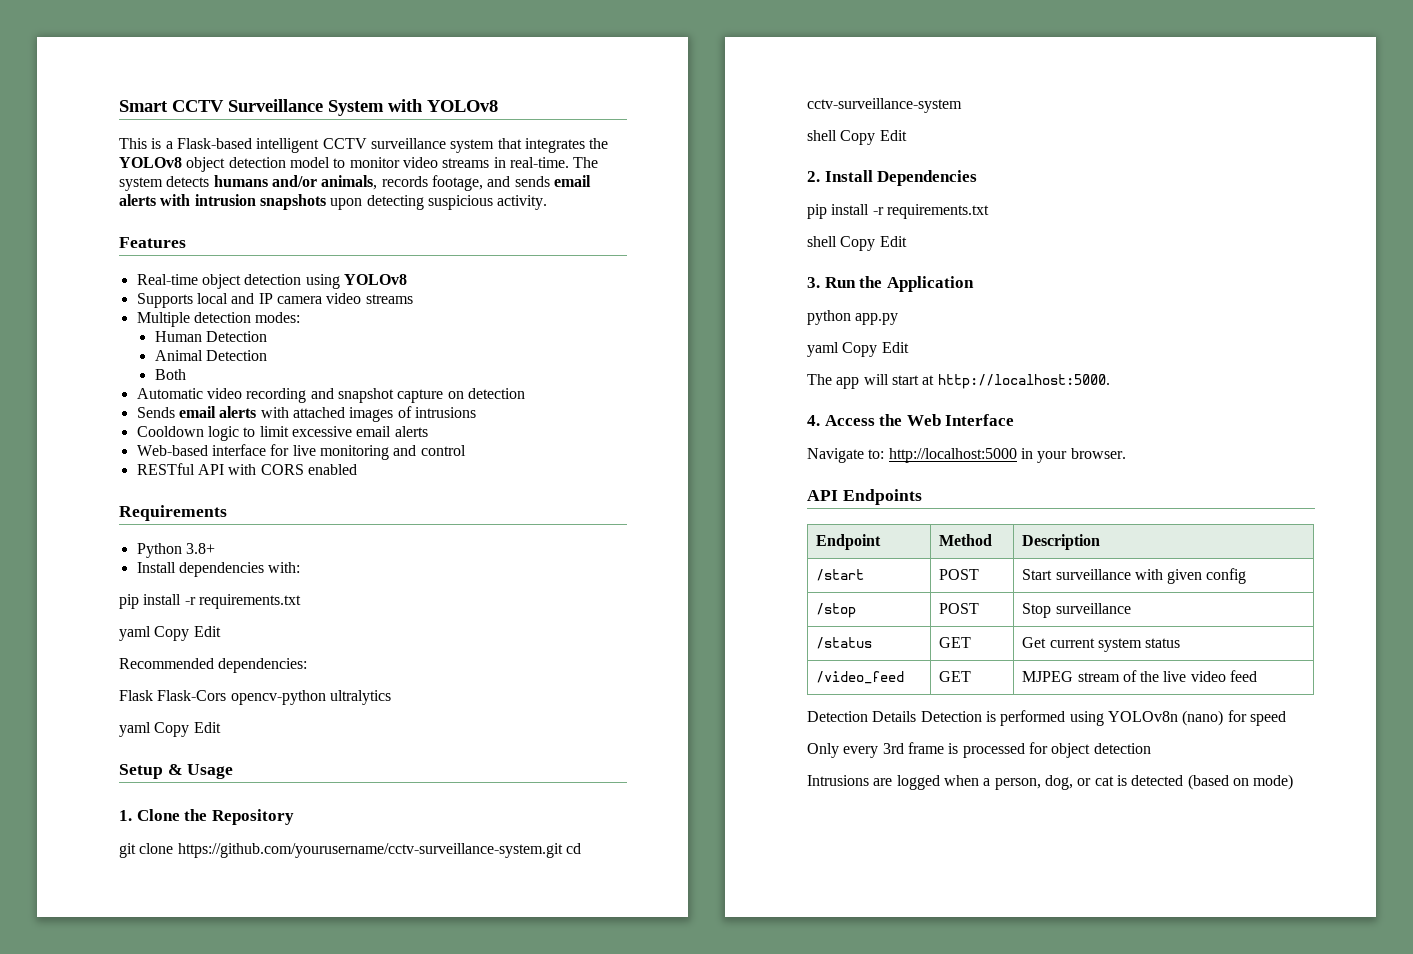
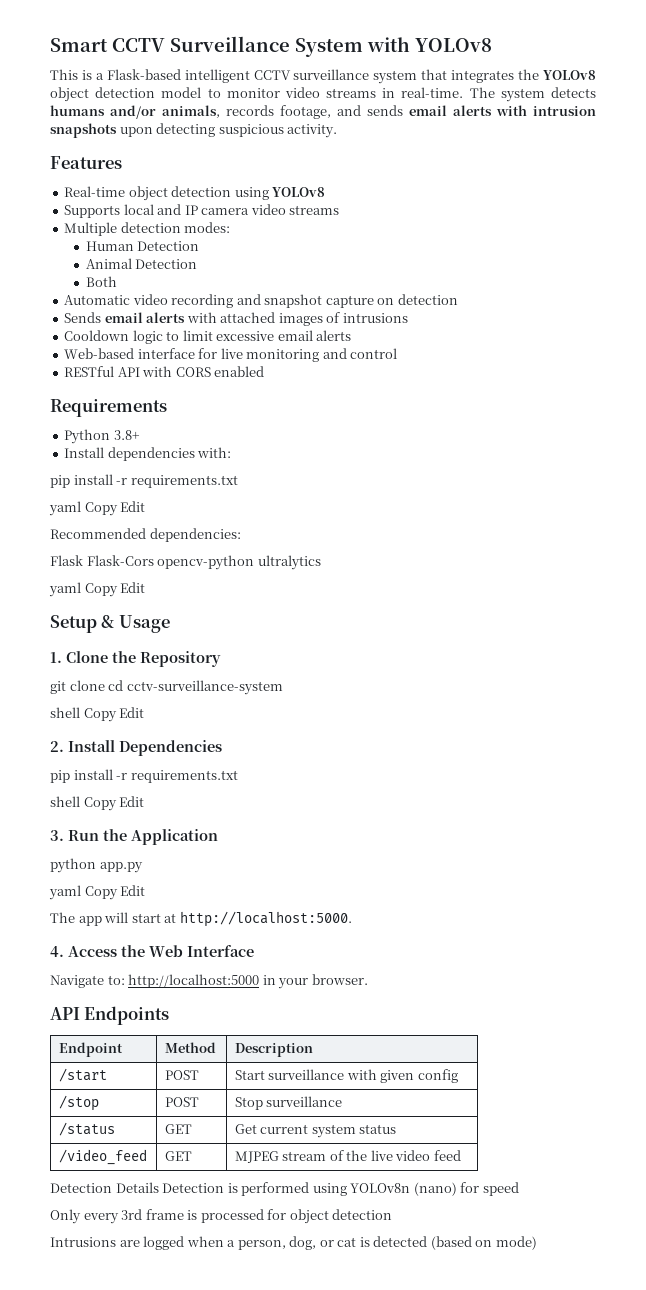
- git clone https://github.com/yourusername/cctv-surveillance-system.git cd cctv-surveillance-system
+ git clone cd cctv-surveillance-system

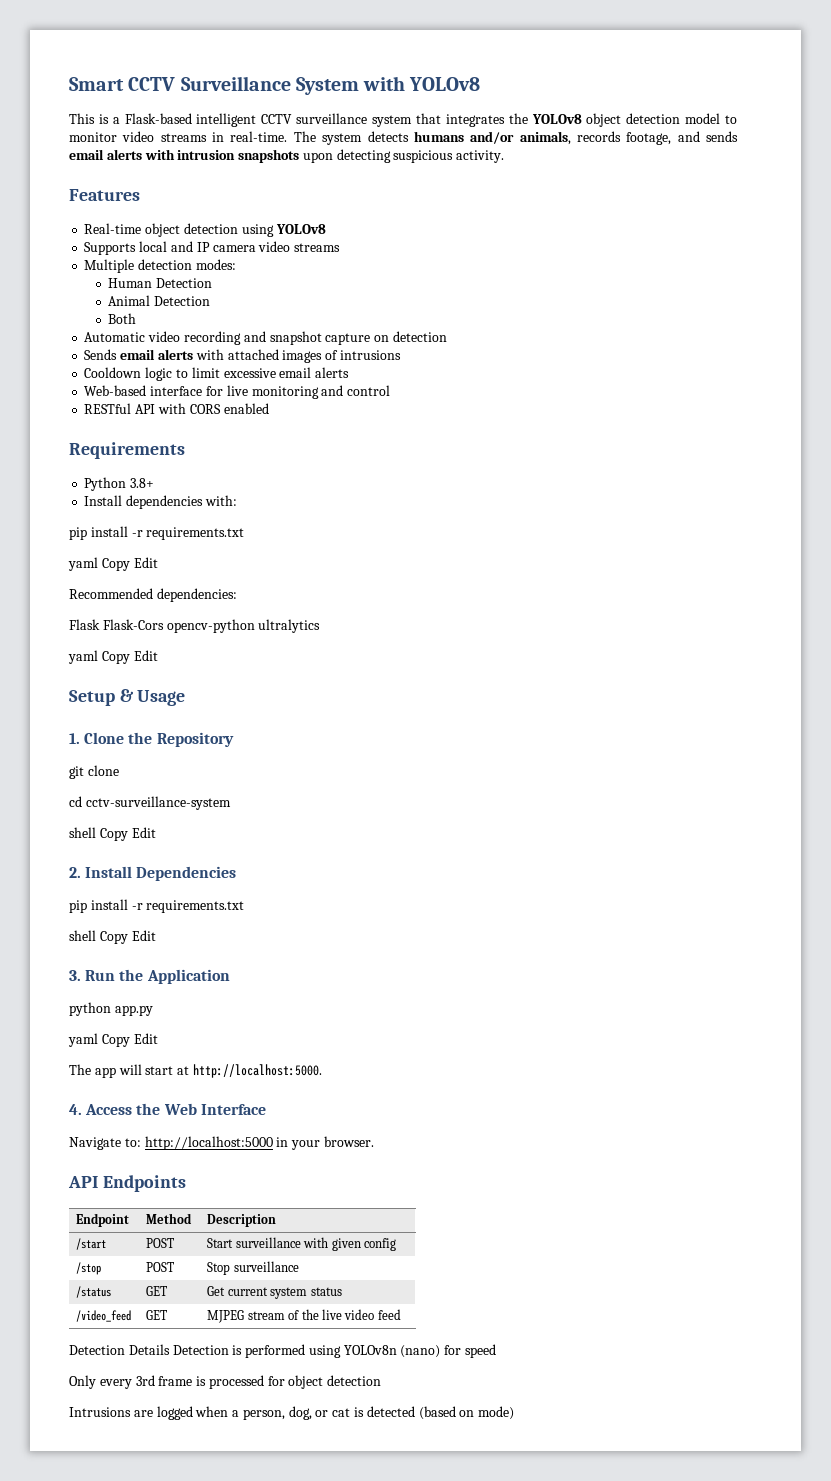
- git clone cd cctv-surveillance-system
+ git clone
+ cd cctv-surveillance-system

